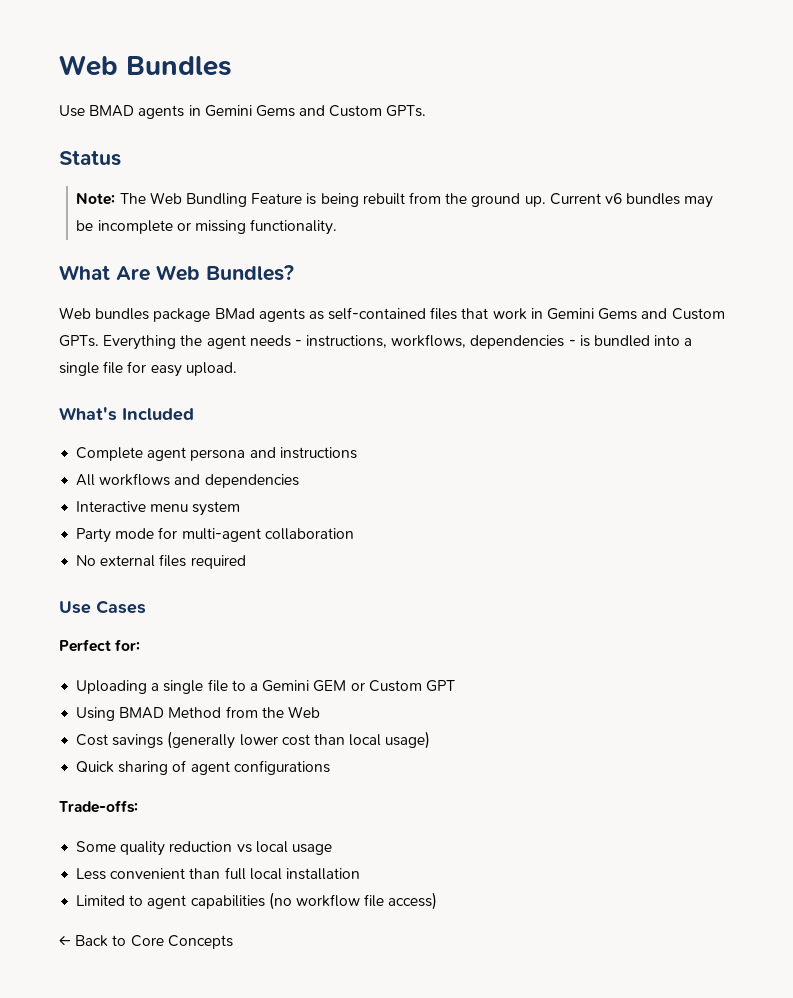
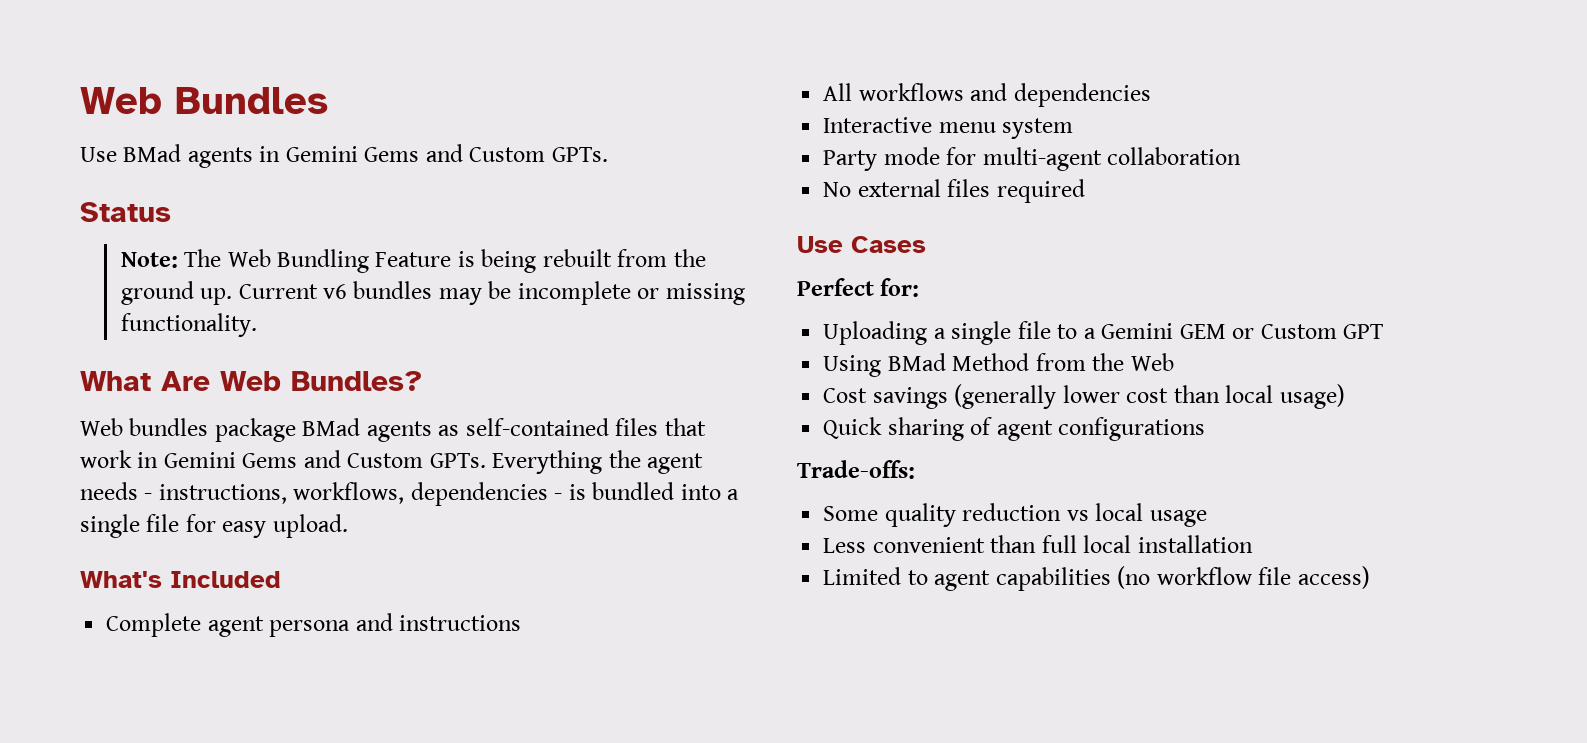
- Use BMAD agents in Gemini Gems and Custom GPTs.
+ Use BMad agents in Gemini Gems and Custom GPTs.
- Using BMAD Method from the Web
+ Using BMad Method from the Web
- ← Back to Core Concepts

